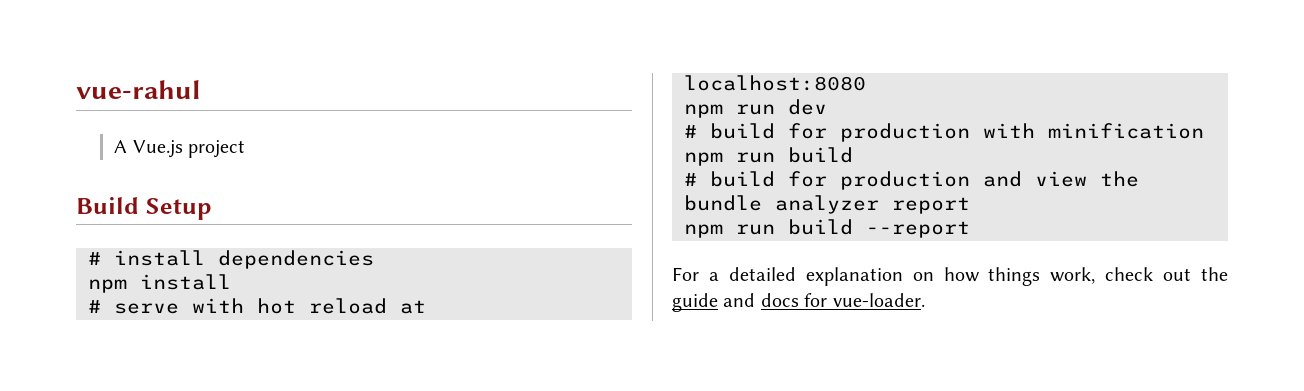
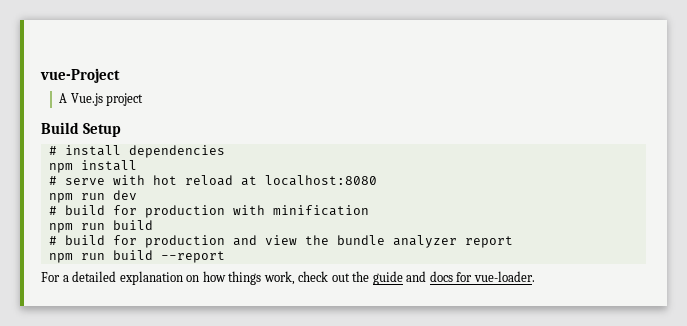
- vue-rahul
+ vue-Project

